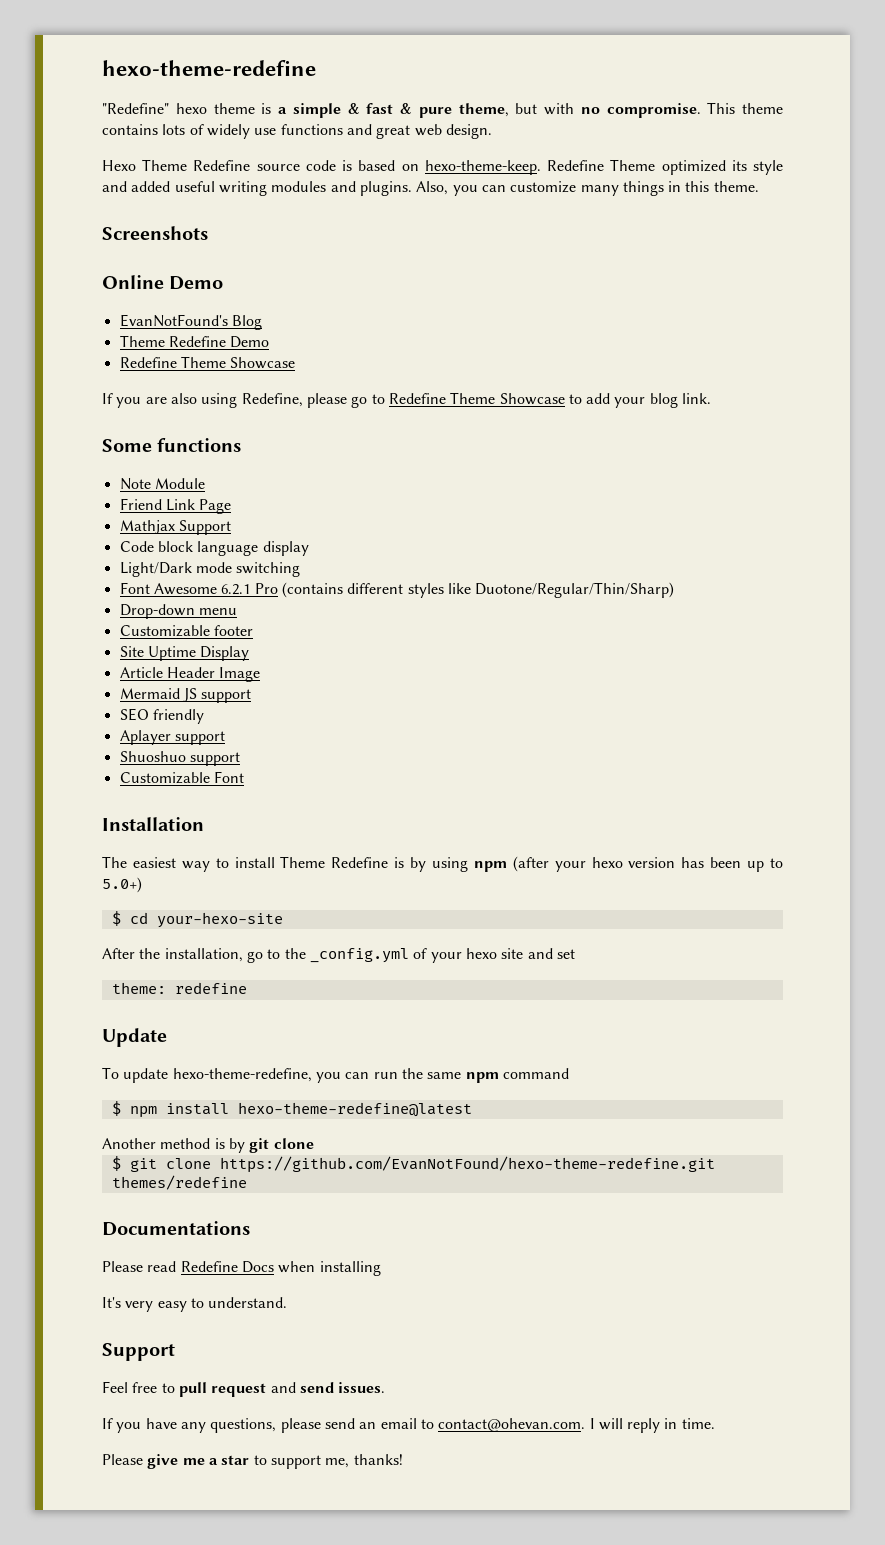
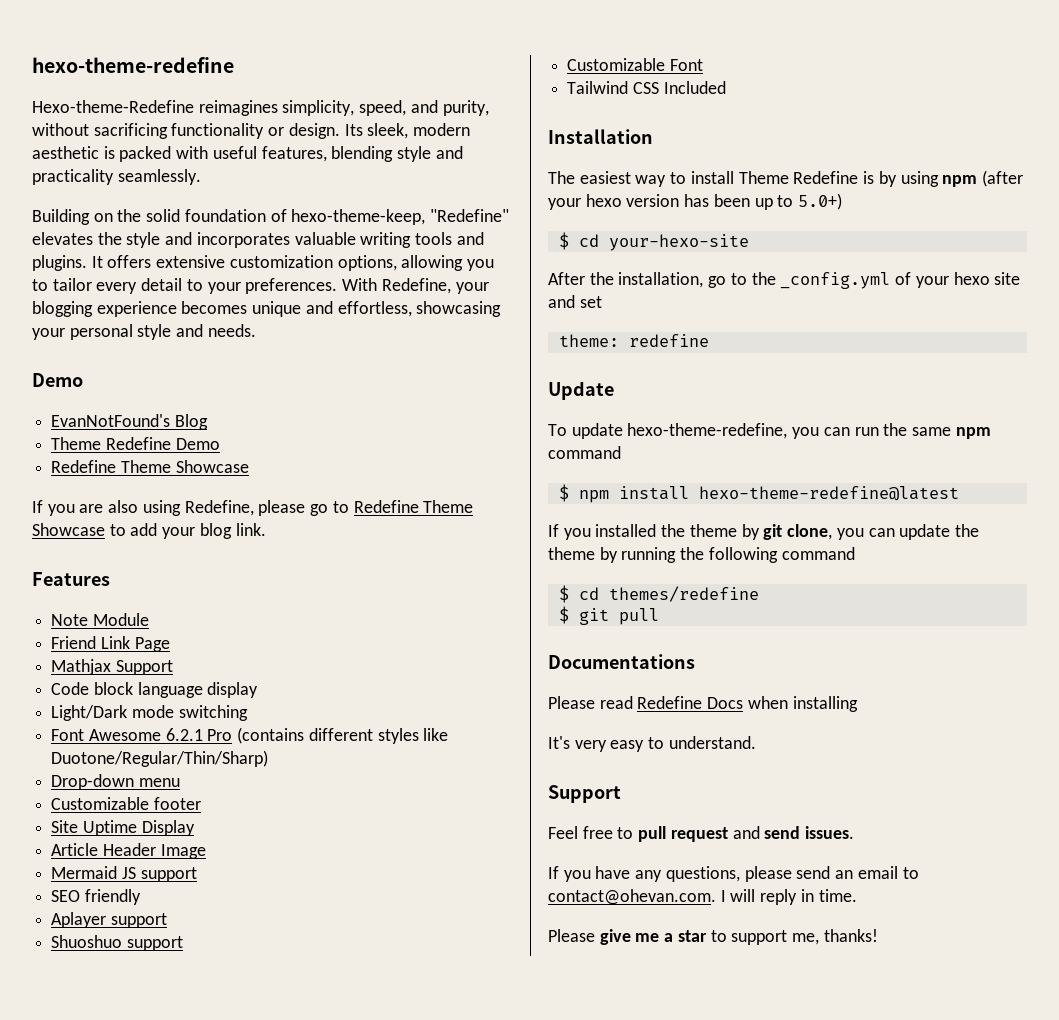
- "Redefine" hexo theme is a simple & fast & pure theme, but with no compromise. This theme contains lots of widely use functions and great web design.
- Hexo Theme Redefine source code is based on hexo-theme-keep. Redefine Theme optimized its style and added useful writing modules and plugins. Also, you can customize many things in this theme.
- Screenshots
- Online Demo
+ Hexo-theme-Redefine reimagines simplicity, speed, and purity, without sacrificing functionality or design. Its sleek, modern aesthetic is packed with useful features, blending style and practicality seamlessly.
+ Building on the solid foundation of hexo-theme-keep, "Redefine" elevates the style and incorporates valuable writing tools and plugins. It offers extensive customization options, allowing you to tailor every detail to your preferences. With Redefine, your blogging experience becomes unique and effortless, showcasing your personal style and needs.
+ Demo
- Some functions
+ Features
+ Tailwind CSS Included
- Another method is by git clone
+ If you installed the theme by git clone, you can update the theme by running the following command
+ $ cd themes/redefine
- $ git clone https://github.com/EvanNotFound/hexo-theme-redefine.git themes/redefine
+ $ git pull

